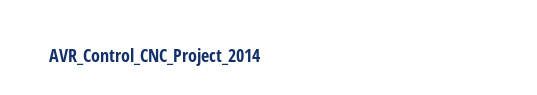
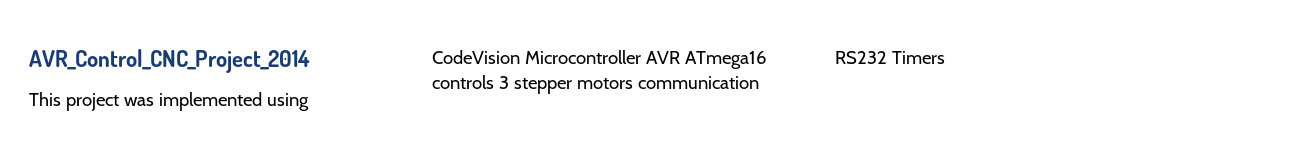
+ This project was implemented using CodeVision Microcontroller AVR ATmega16 controls 3 stepper motors communication RS232 Timers

